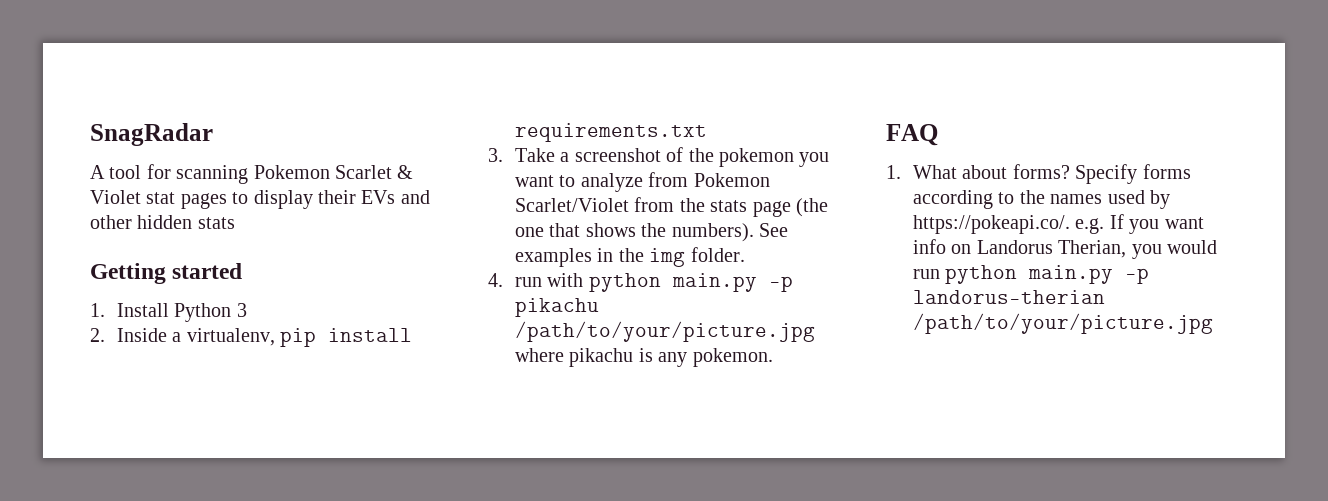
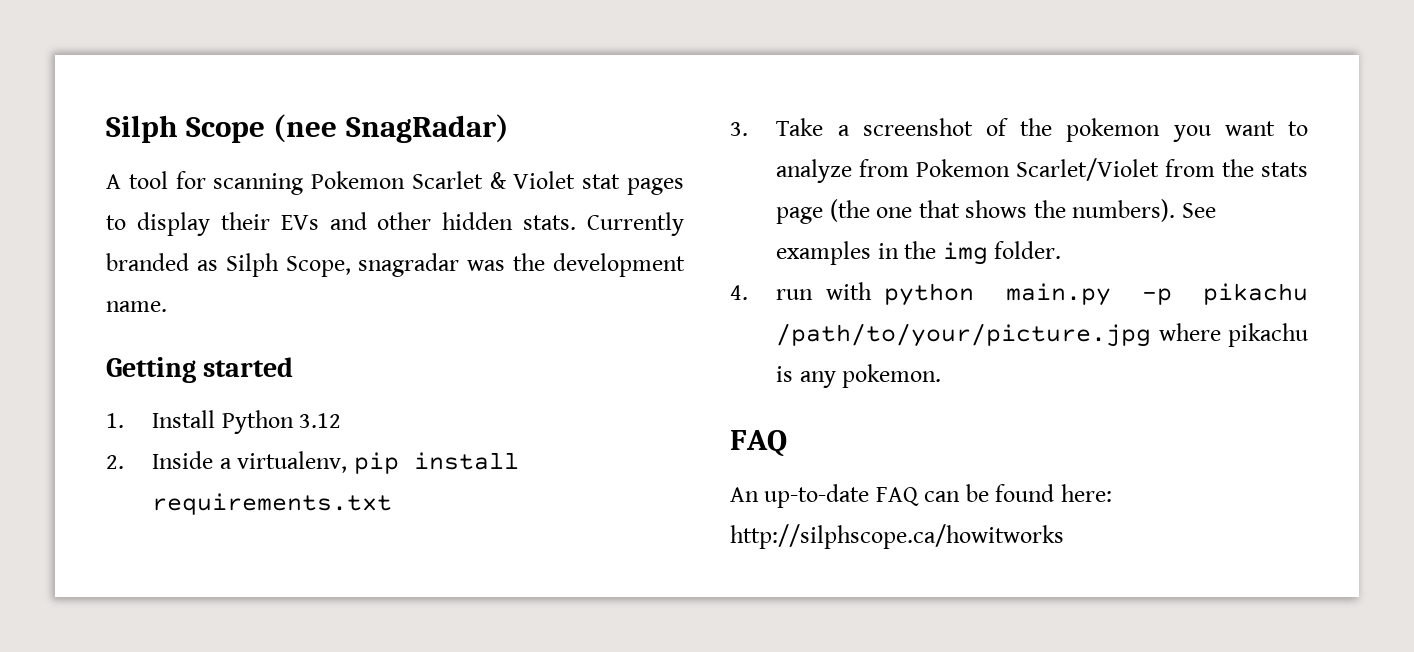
- SnagRadar
+ Silph Scope (nee SnagRadar)
- A tool for scanning Pokemon Scarlet & Violet stat pages to display their EVs and other hidden stats
+ A tool for scanning Pokemon Scarlet & Violet stat pages to display their EVs and other hidden stats. Currently branded as Silph Scope, snagradar was the development name.
- 1. Install Python 3
+ 1. Install Python 3.12
- 1. What about forms? Specify forms according to the names used by https://pokeapi.co/. e.g. If you want info on Landorus Therian, you would run python main.py -p landorus-therian /path/to/your/picture.jpg
+ An up-to-date FAQ can be found here: http://silphscope.ca/howitworks

